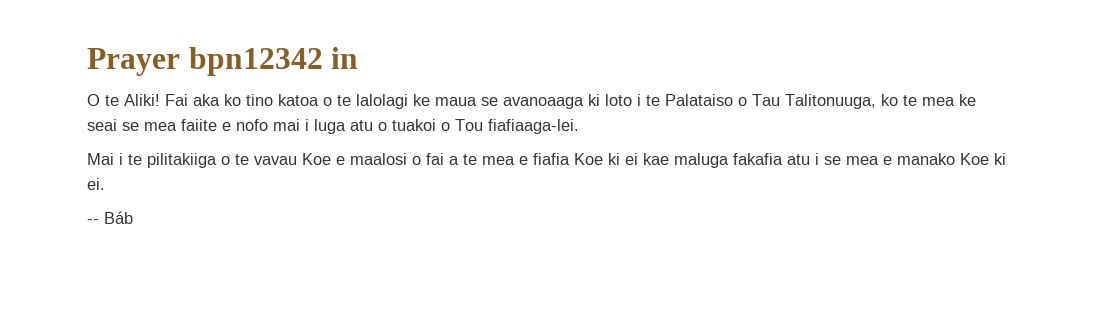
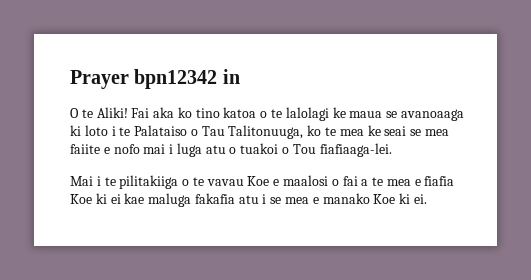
- -- Báb

